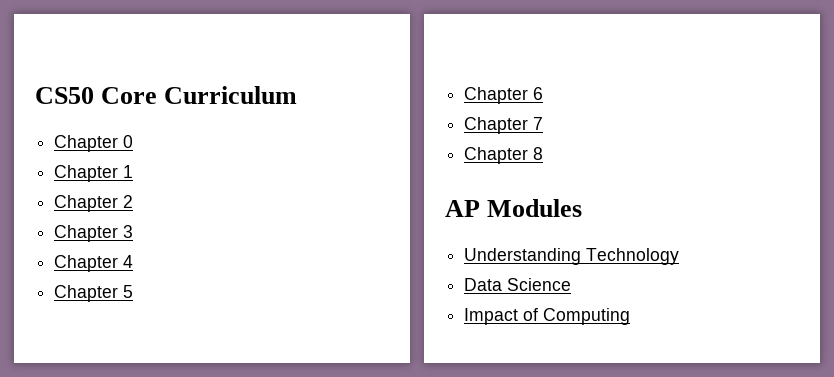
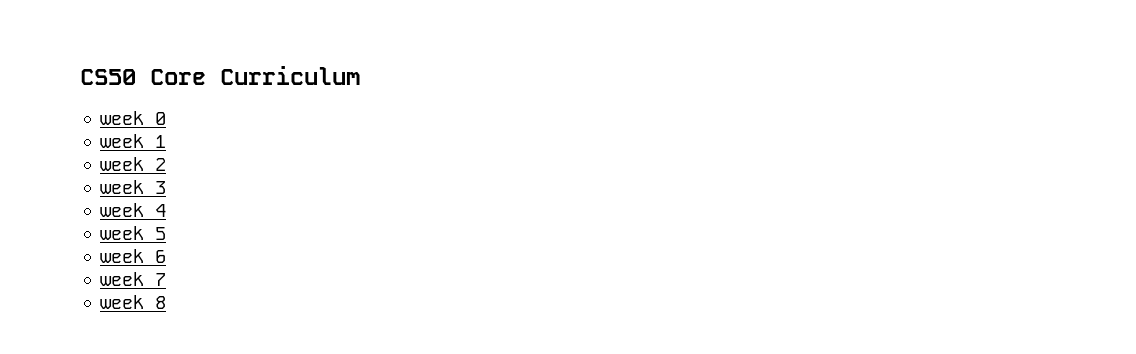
- Chapter 0
+ week 0
- Chapter 1
+ week 1
- Chapter 2
+ week 2
- Chapter 3
+ week 3
- Chapter 4
+ week 4
- Chapter 5
+ week 5
- Chapter 6
+ week 6
- Chapter 7
+ week 7
- Chapter 8
+ week 8
- AP Modules
- Understanding Technology
- Data Science
- Impact of Computing

